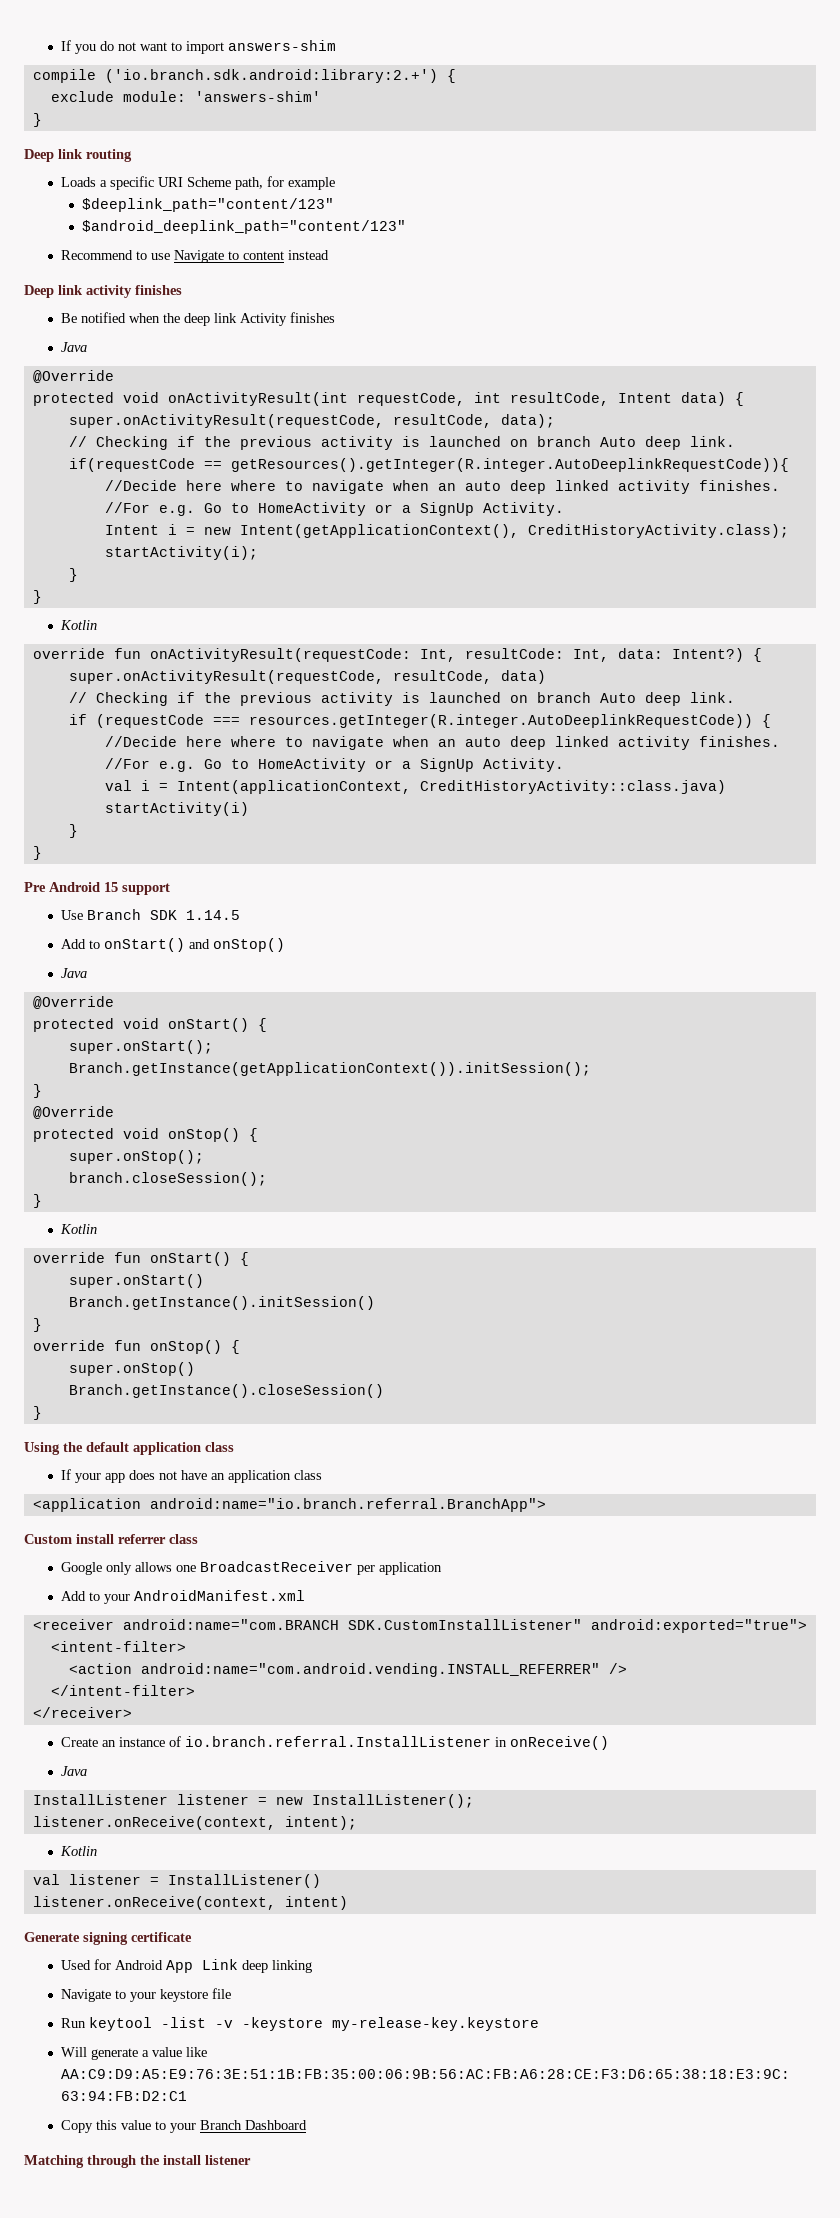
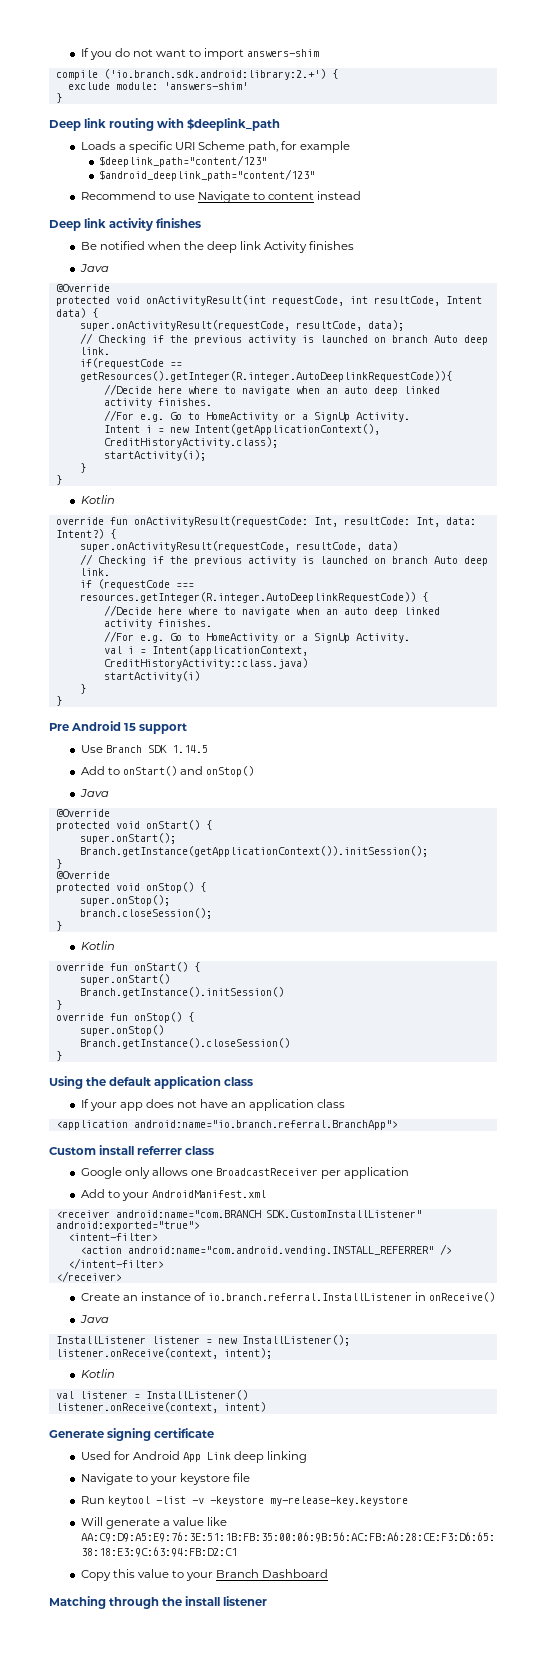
- Deep link routing
+ Deep link routing with $deeplink_path

